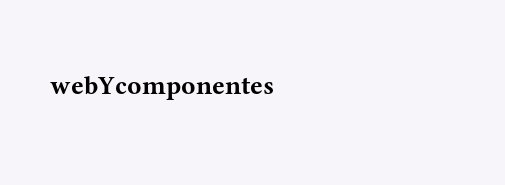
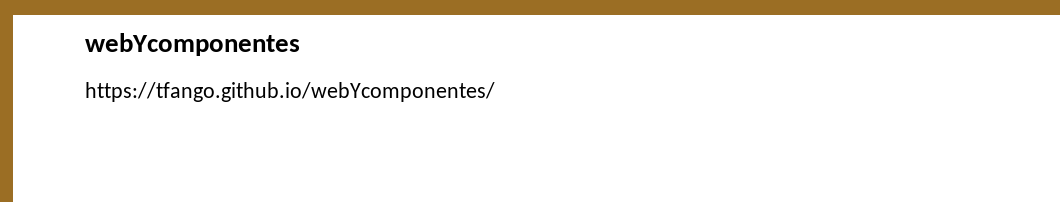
+ https://tfango.github.io/webYcomponentes/

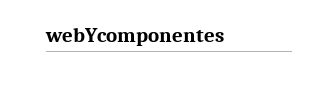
- https://tfango.github.io/webYcomponentes/

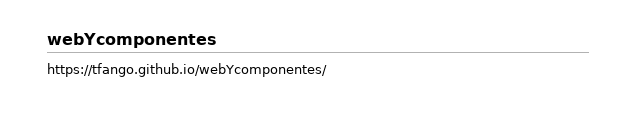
+ https://tfango.github.io/webYcomponentes/

